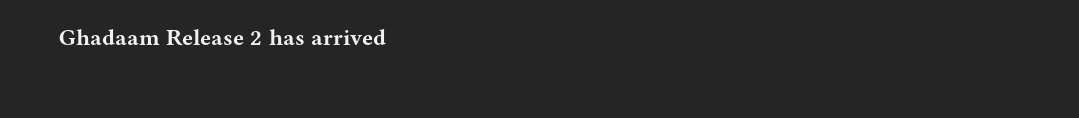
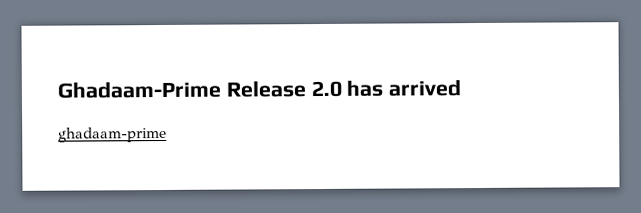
- Ghadaam Release 2 has arrived
+ Ghadaam-Prime Release 2.0 has arrived
+ ghadaam-prime

